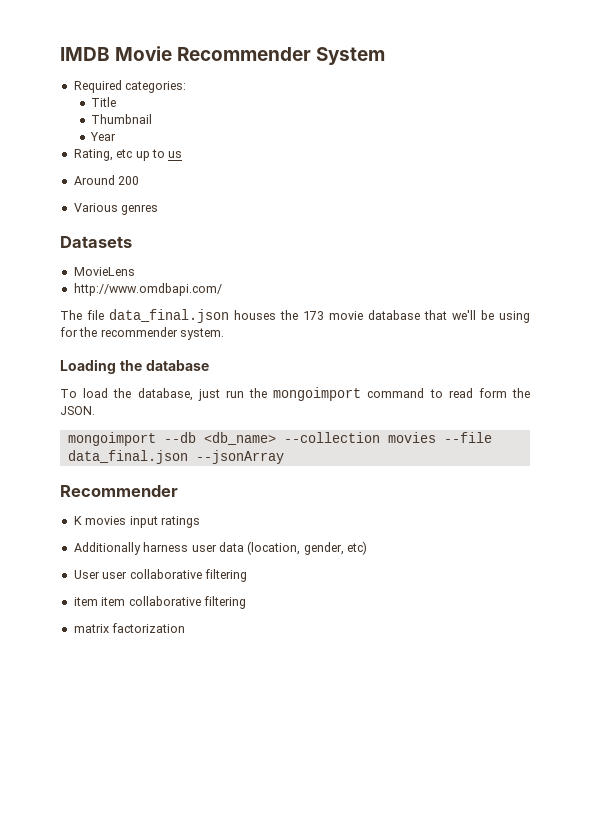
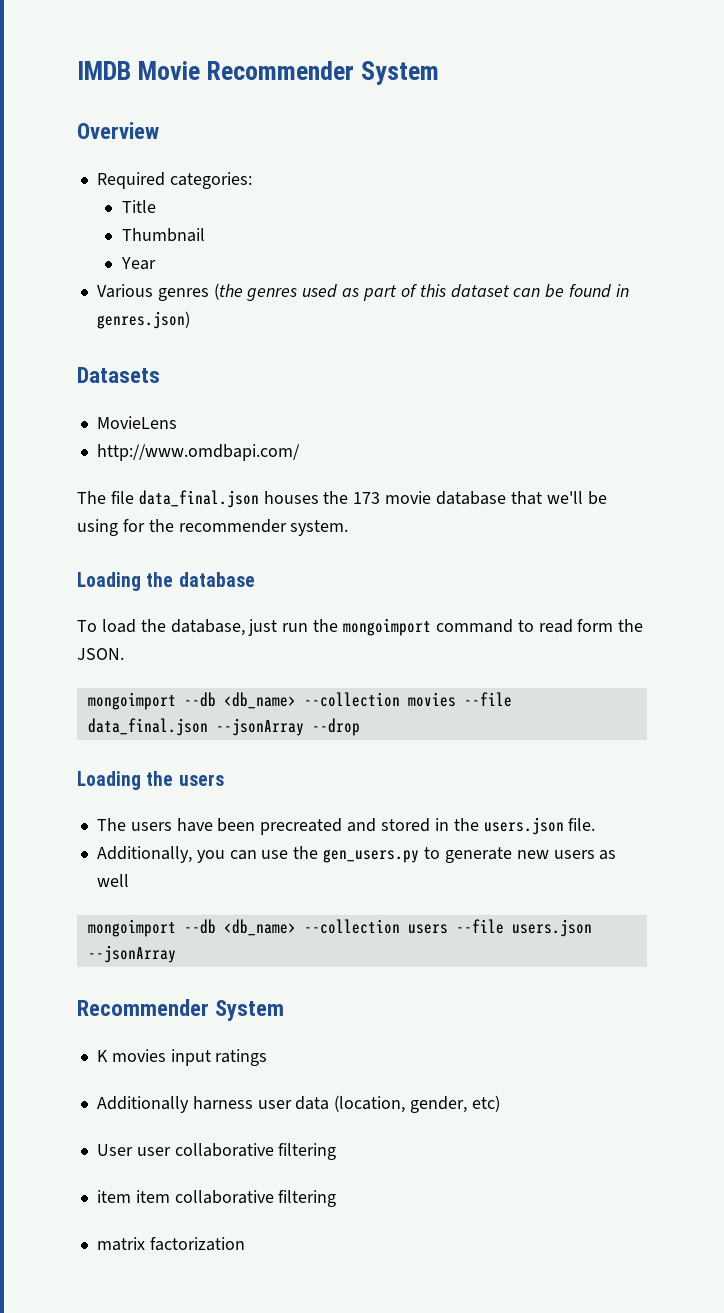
+ Overview
- Rating, etc up to us
- Around 200
- Various genres
+ Various genres (the genres used as part of this dataset can be found in genres.json)
- mongoimport --db <db_name> --collection movies --file data_final.json --jsonArray
- Recommender
+ mongoimport --db <db_name> --collection movies --file data_final.json --jsonArray --drop
+ Loading the users
+ The users have been precreated and stored in the users.json file.
+ Additionally, you can use the gen_users.py to generate new users as well
+ mongoimport --db <db_name> --collection users --file users.json --jsonArray
+ Recommender System

